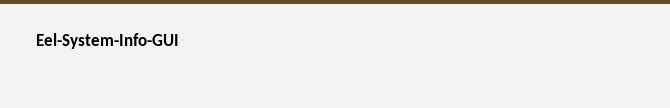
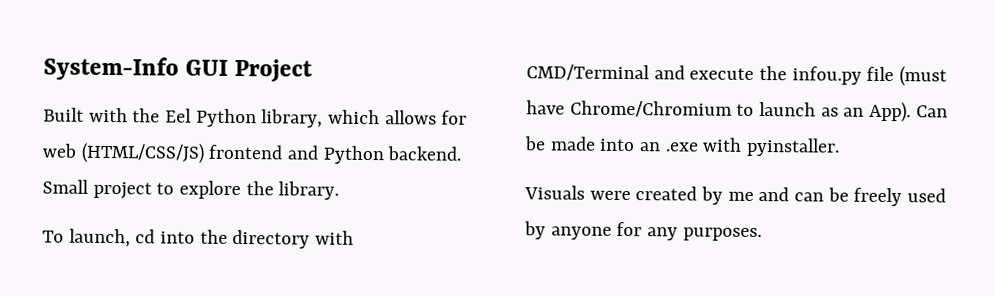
- Eel-System-Info-GUI
+ System-Info GUI Project
+ Built with the Eel Python library, which allows for web (HTML/CSS/JS) frontend and Python backend. Small project to explore the library.
+ To launch, cd into the directory with CMD/Terminal and execute the infou.py file (must have Chrome/Chromium to launch as an App). Can be made into an .exe with pyinstaller.
+ Visuals were created by me and can be freely used by anyone for any purposes.

